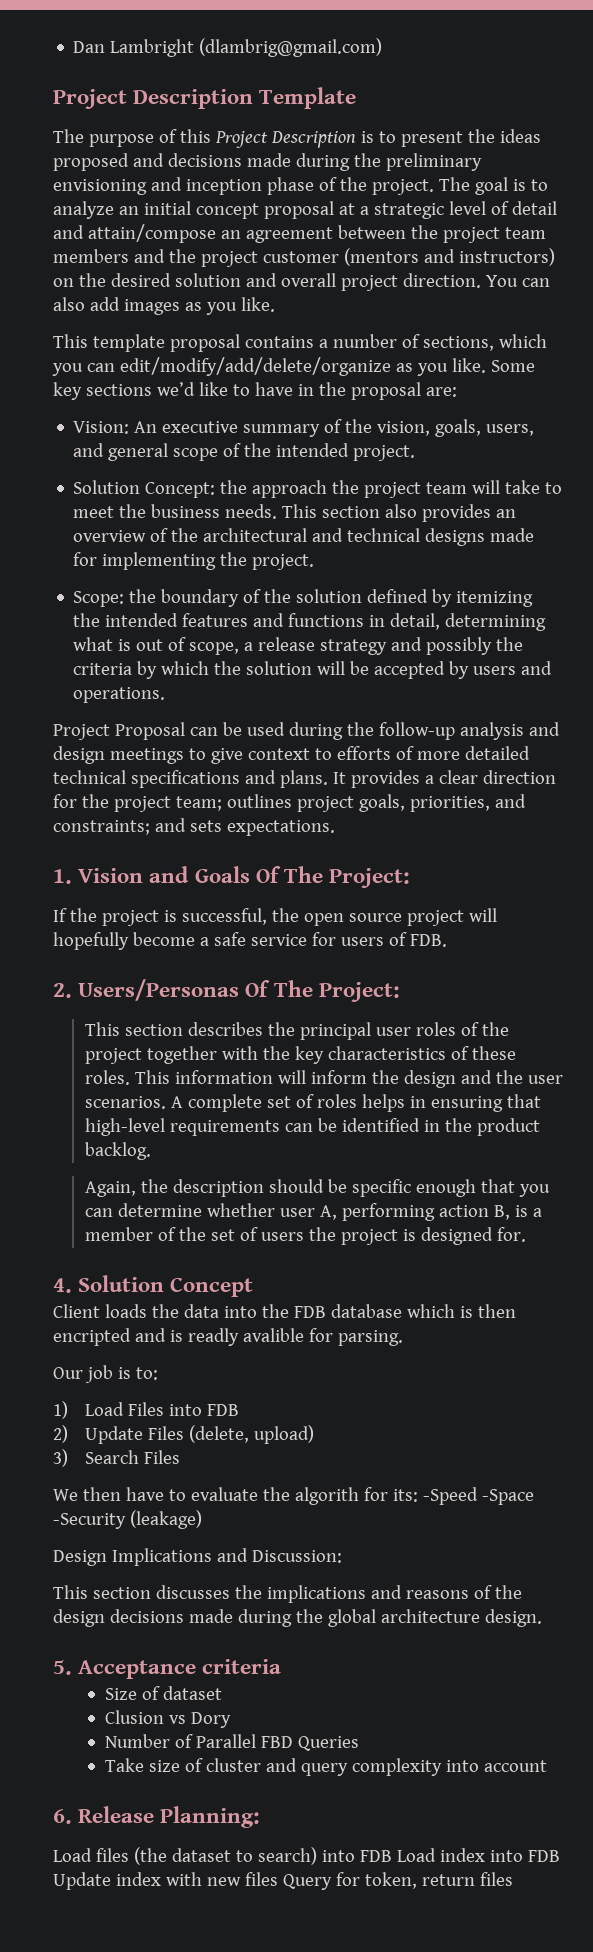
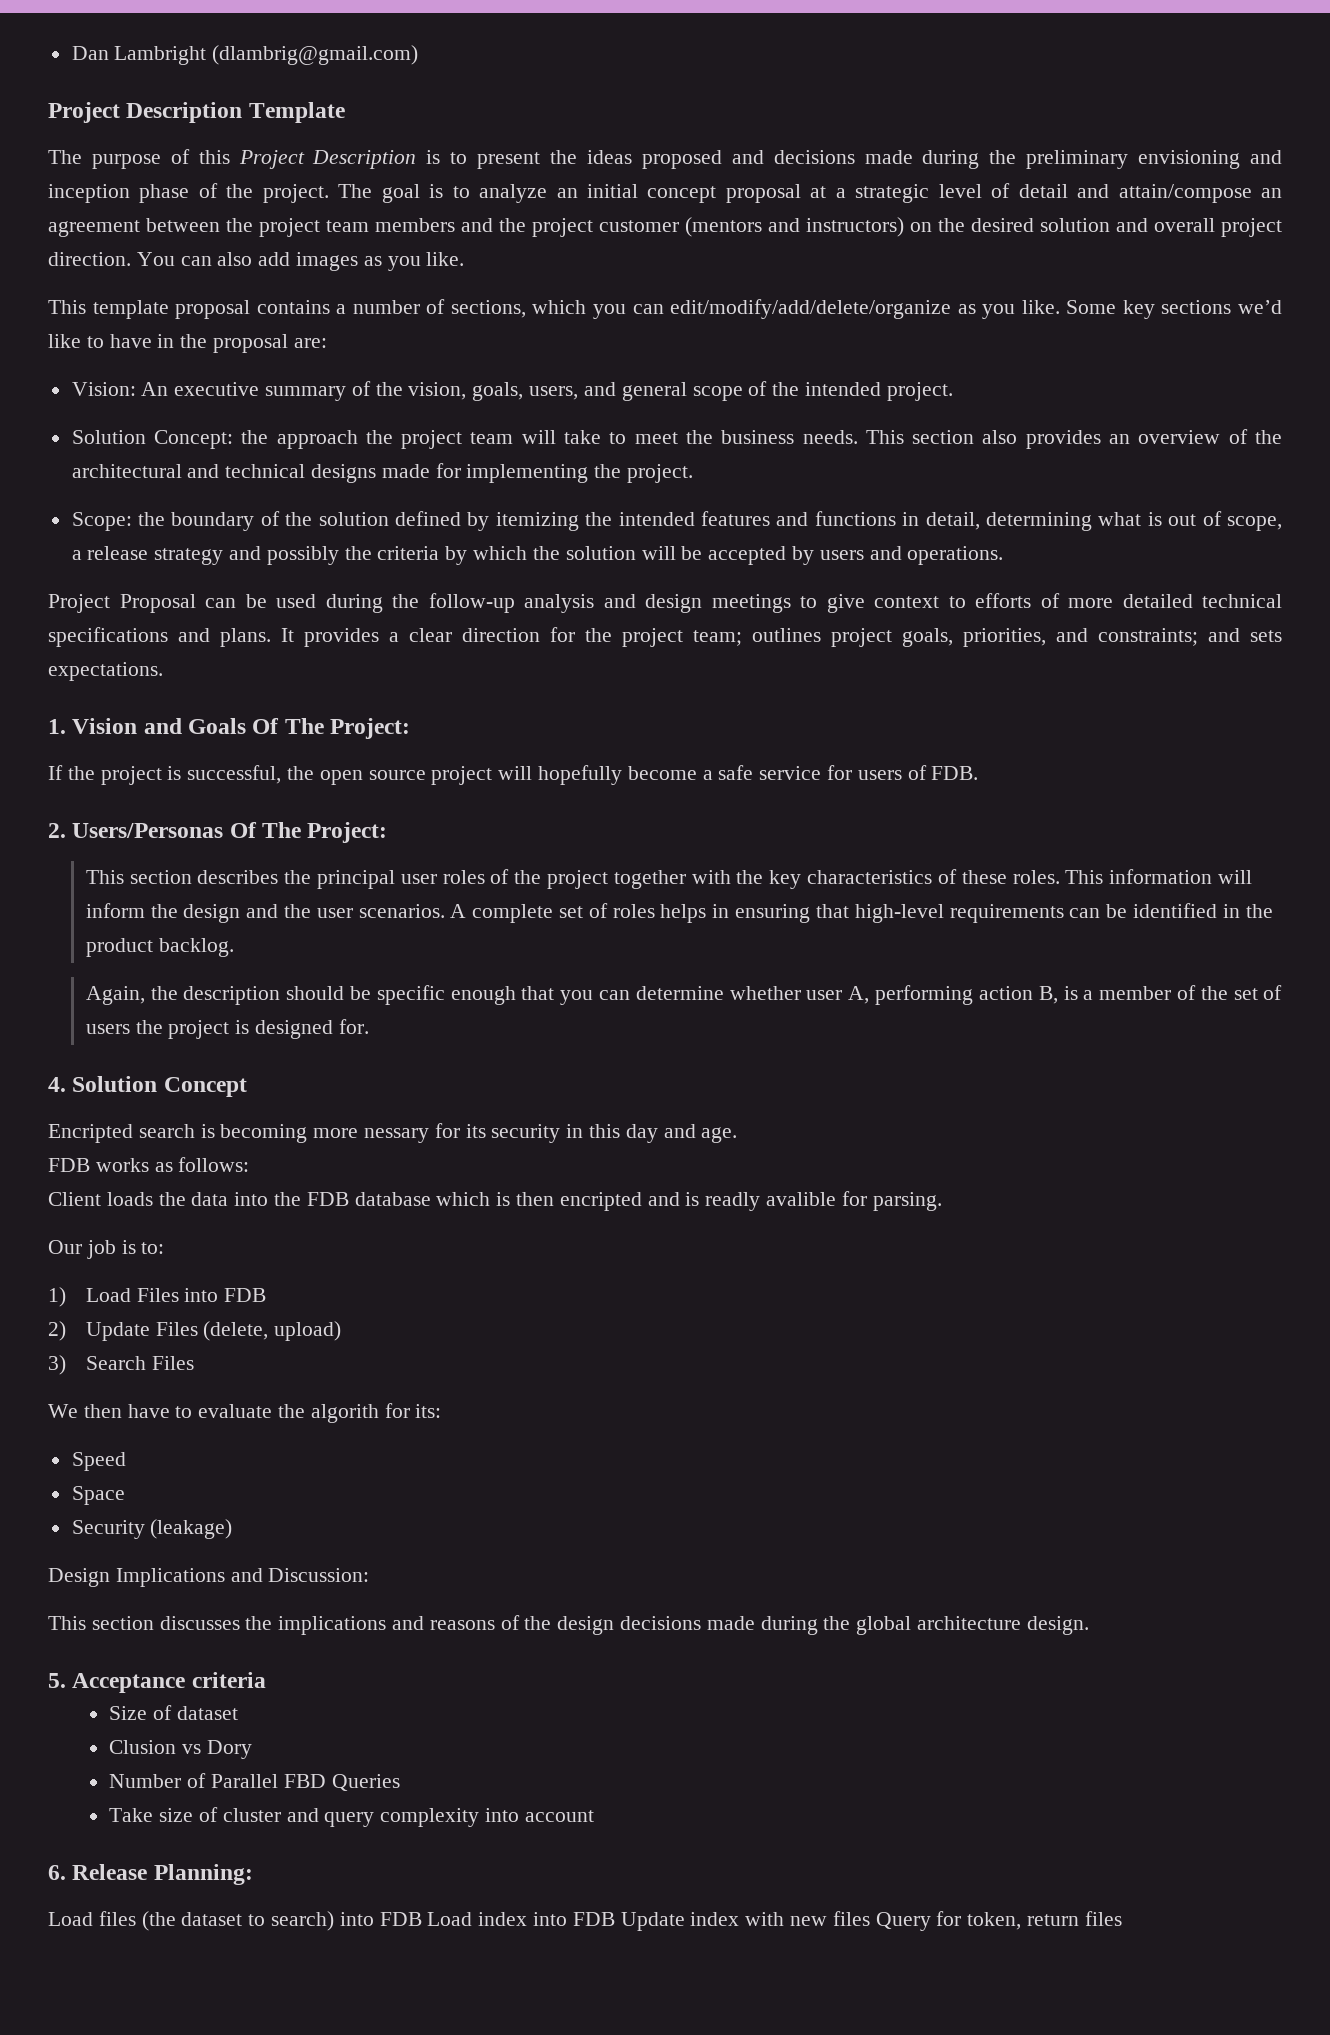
+ Encripted search is becoming more nessary for its security in this day and age.
+ FDB works as follows:
- We then have to evaluate the algorith for its: -Speed -Space -Security (leakage)
+ We then have to evaluate the algorith for its:
+ Speed
+ Space
+ Security (leakage)

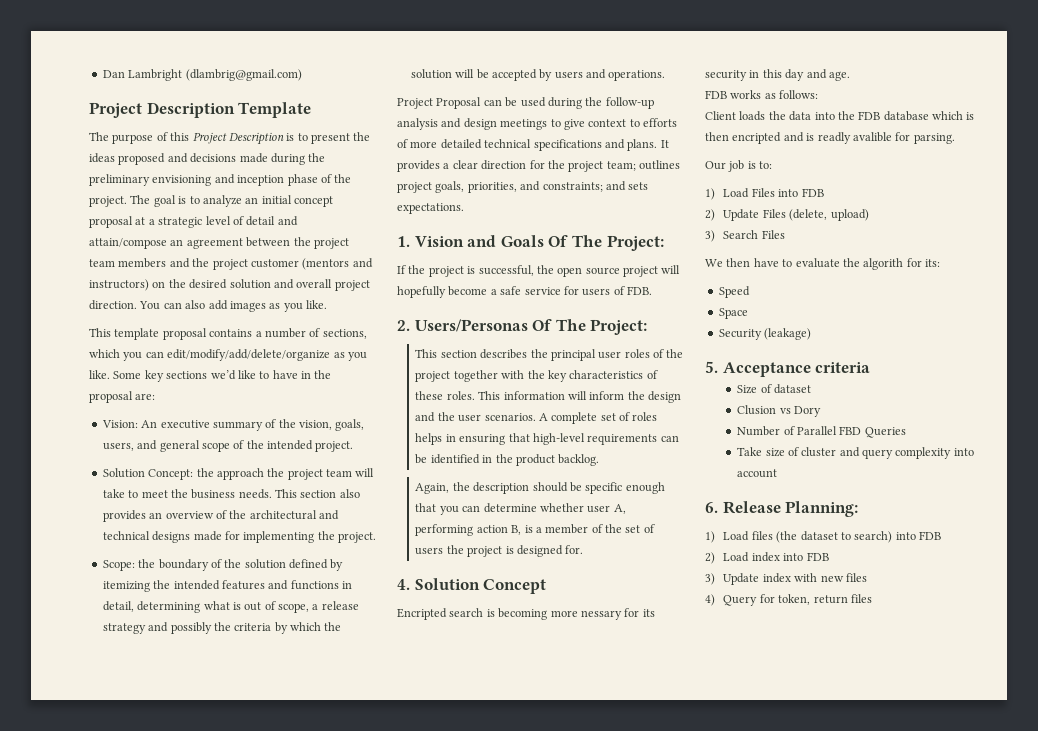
- Design Implications and Discussion:
- This section discusses the implications and reasons of the design decisions made during the global architecture design.
- Load files (the dataset to search) into FDB Load index into FDB Update index with new files Query for token, return files
+ 1) Load files (the dataset to search) into FDB
+ 2) Load index into FDB
+ 3) Update index with new files
+ 4) Query for token, return files

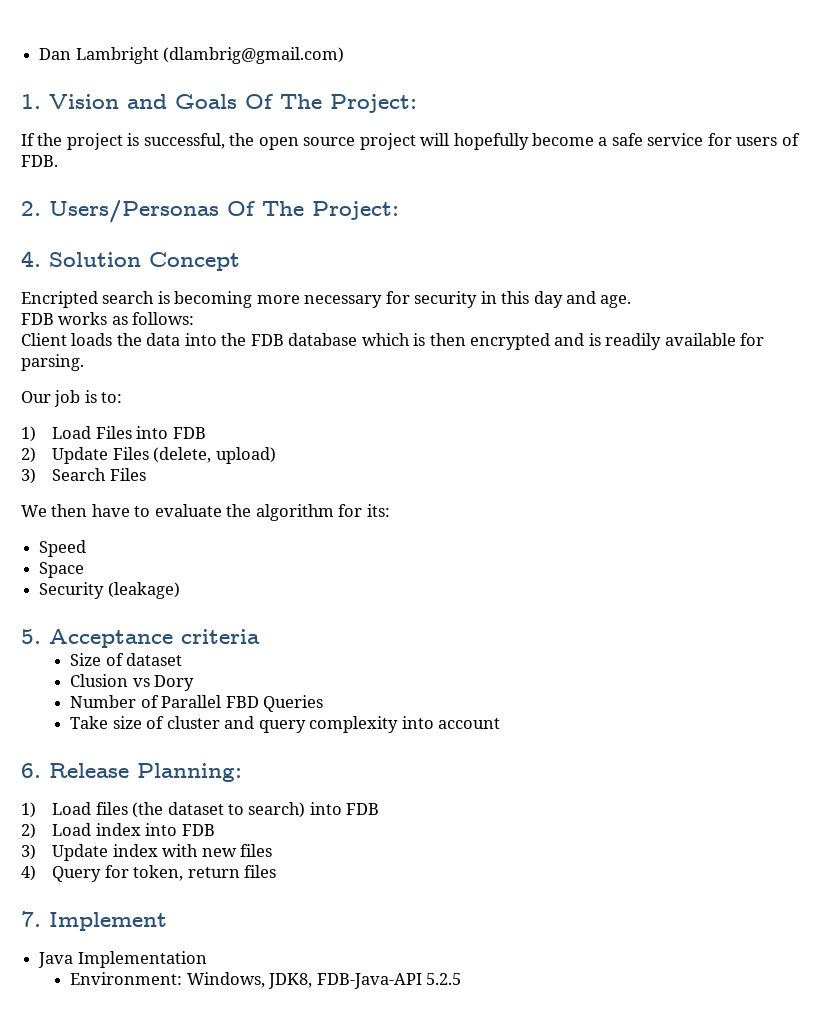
- Project Description Template
- The purpose of this Project Description is to present the ideas proposed and decisions made during the preliminary envisioning and inception phase of the project. The goal is to analyze an initial concept proposal at a strategic level of detail and attain/compose an agreement between the project team members and the project customer (mentors and instructors) on the desired solution and overall project direction. You can also add images as you like.
- This template proposal contains a number of sections, which you can edit/modify/add/delete/organize as you like. Some key sections we’d like to have in the proposal are:
- Vision: An executive summary of the vision, goals, users, and general scope of the intended project.
- Solution Concept: the approach the project team will take to meet the business needs. This section also provides an overview of the architectural and technical designs made for implementing the project.
- Scope: the boundary of the solution defined by itemizing the intended features and functions in detail, determining what is out of scope, a release strategy and possibly the criteria by which the solution will be accepted by users and operations.
- Project Proposal can be used during the follow-up analysis and design meetings to give context to efforts of more detailed technical specifications and plans. It provides a clear direction for the project team; outlines project goals, priorities, and constraints; and sets expectations.
- This section describes the principal user roles of the project together with the key characteristics of these roles. This information will inform the design and the user scenarios. A complete set of roles helps in ensuring that high-level requirements can be identified in the product backlog.
- Again, the description should be specific enough that you can determine whether user A, performing action B, is a member of the set of users the project is designed for.
- Encripted search is becoming more nessary for its security in this day and age.
+ Encripted search is becoming more necessary for security in this day and age.
- Client loads the data into the FDB database which is then encripted and is readly avalible for parsing.
+ Client loads the data into the FDB database which is then encrypted and is readily available for parsing.
- We then have to evaluate the algorith for its:
+ We then have to evaluate the algorithm for its:
+ 7. Implement
+ Java Implementation
+ Environment: Windows, JDK8, FDB-Java-API 5.2.5

